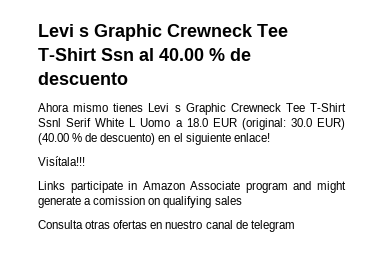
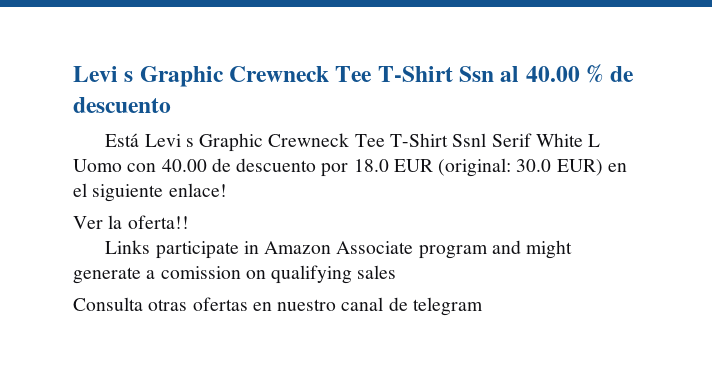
- Ahora mismo tienes Levi s Graphic Crewneck Tee T-Shirt Ssnl Serif White L Uomo a 18.0 EUR (original: 30.0 EUR) (40.00 % de descuento) en el siguiente enlace!
+ Está Levi s Graphic Crewneck Tee T-Shirt Ssnl Serif White L Uomo con 40.00 de descuento por 18.0 EUR (original: 30.0 EUR) en el siguiente enlace!
- Visítala!!!
+ Ver la oferta!!

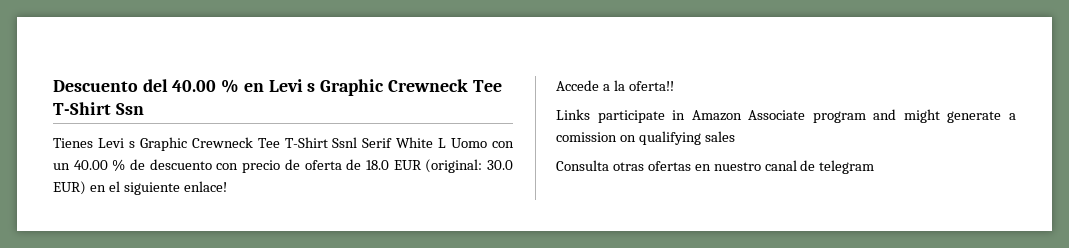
- Levi s Graphic Crewneck Tee T-Shirt Ssn al 40.00 % de descuento
- Está Levi s Graphic Crewneck Tee T-Shirt Ssnl Serif White L Uomo con 40.00 de descuento por 18.0 EUR (original: 30.0 EUR) en el siguiente enlace!
+ Descuento del 40.00 % en Levi s Graphic Crewneck Tee T-Shirt Ssn
+ Tienes Levi s Graphic Crewneck Tee T-Shirt Ssnl Serif White L Uomo con un 40.00 % de descuento con precio de oferta de 18.0 EUR (original: 30.0 EUR) en el siguiente enlace!
- Ver la oferta!!
+ Accede a la oferta!!

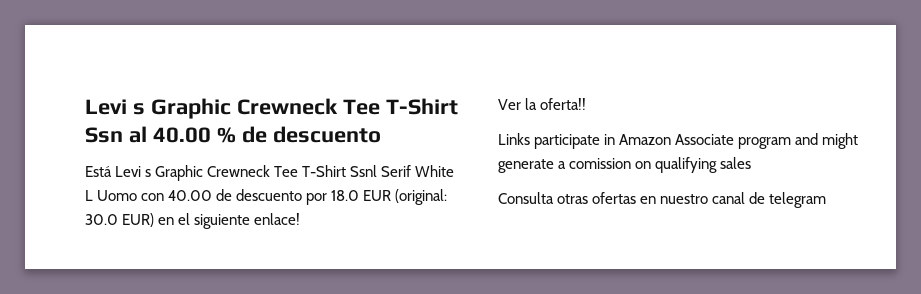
- Descuento del 40.00 % en Levi s Graphic Crewneck Tee T-Shirt Ssn
- Tienes Levi s Graphic Crewneck Tee T-Shirt Ssnl Serif White L Uomo con un 40.00 % de descuento con precio de oferta de 18.0 EUR (original: 30.0 EUR) en el siguiente enlace!
+ Levi s Graphic Crewneck Tee T-Shirt Ssn al 40.00 % de descuento
+ Está Levi s Graphic Crewneck Tee T-Shirt Ssnl Serif White L Uomo con 40.00 de descuento por 18.0 EUR (original: 30.0 EUR) en el siguiente enlace!
- Accede a la oferta!!
+ Ver la oferta!!

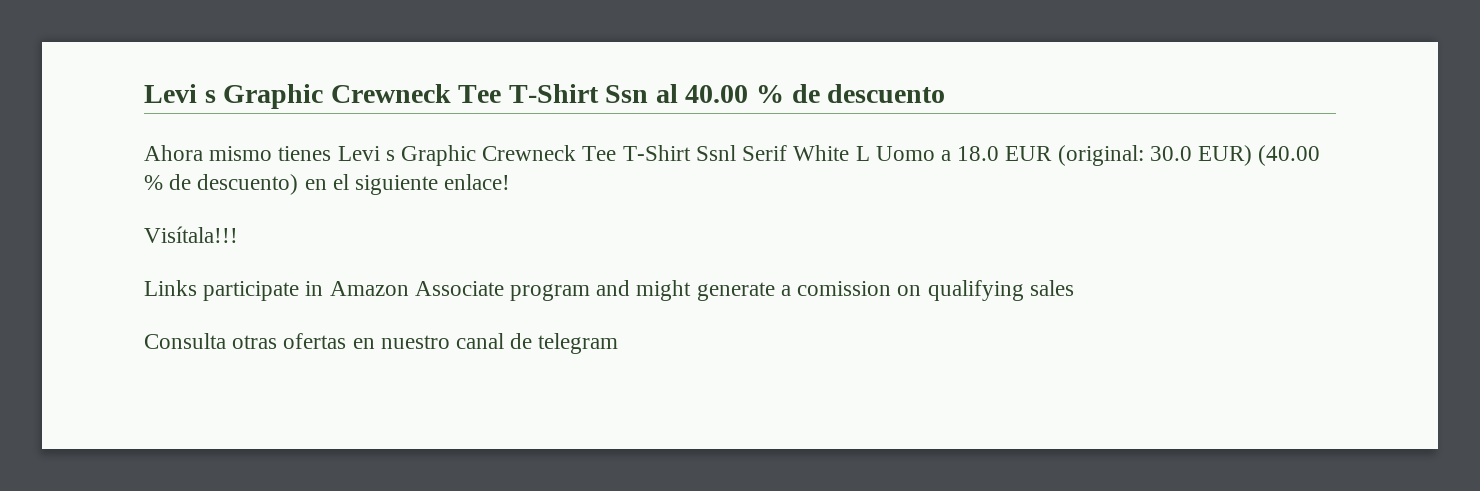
- Está Levi s Graphic Crewneck Tee T-Shirt Ssnl Serif White L Uomo con 40.00 de descuento por 18.0 EUR (original: 30.0 EUR) en el siguiente enlace!
+ Ahora mismo tienes Levi s Graphic Crewneck Tee T-Shirt Ssnl Serif White L Uomo a 18.0 EUR (original: 30.0 EUR) (40.00 % de descuento) en el siguiente enlace!
- Ver la oferta!!
+ Visítala!!!

